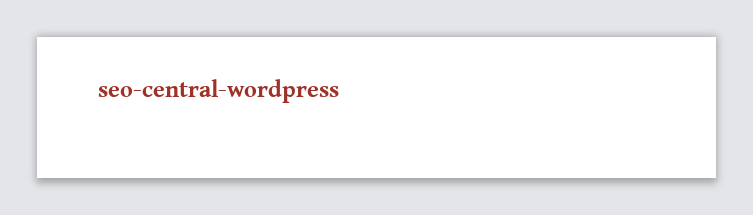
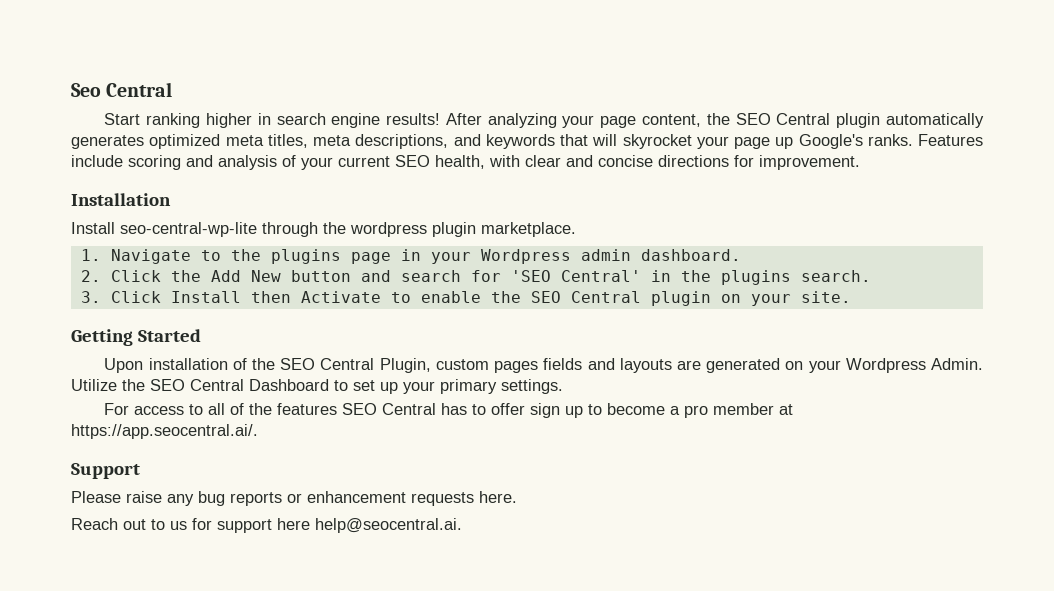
- seo-central-wordpress
+ Seo Central
+ Start ranking higher in search engine results! After analyzing your page content, the SEO Central plugin automatically generates optimized meta titles, meta descriptions, and keywords that will skyrocket your page up Google's ranks. Features include scoring and analysis of your current SEO health, with clear and concise directions for improvement.
+ Installation
+ Install seo-central-wp-lite through the wordpress plugin marketplace.
+ 1. Navigate to the plugins page in your Wordpress admin dashboard.
+ 2. Click the Add New button and search for 'SEO Central' in the plugins search.
+ 3. Click Install then Activate to enable the SEO Central plugin on your site.
+ Getting Started
+ Upon installation of the SEO Central Plugin, custom pages fields and layouts are generated on your Wordpress Admin. Utilize the SEO Central Dashboard to set up your primary settings.
+ For access to all of the features SEO Central has to offer sign up to become a pro member at https://app.seocentral.ai/.
+ Support
+ Please raise any bug reports or enhancement requests here.
+ Reach out to us for support here help@seocentral.ai.

